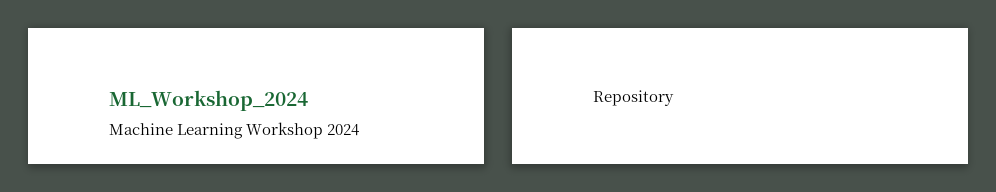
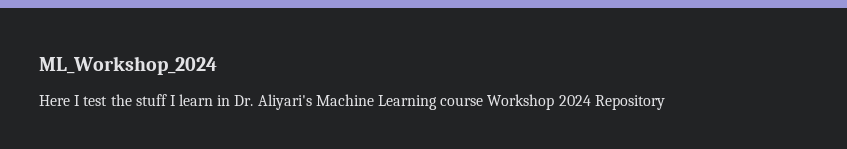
- Machine Learning Workshop 2024 Repository
+ Here I test the stuff I learn in Dr. Aliyari's Machine Learning course Workshop 2024 Repository

